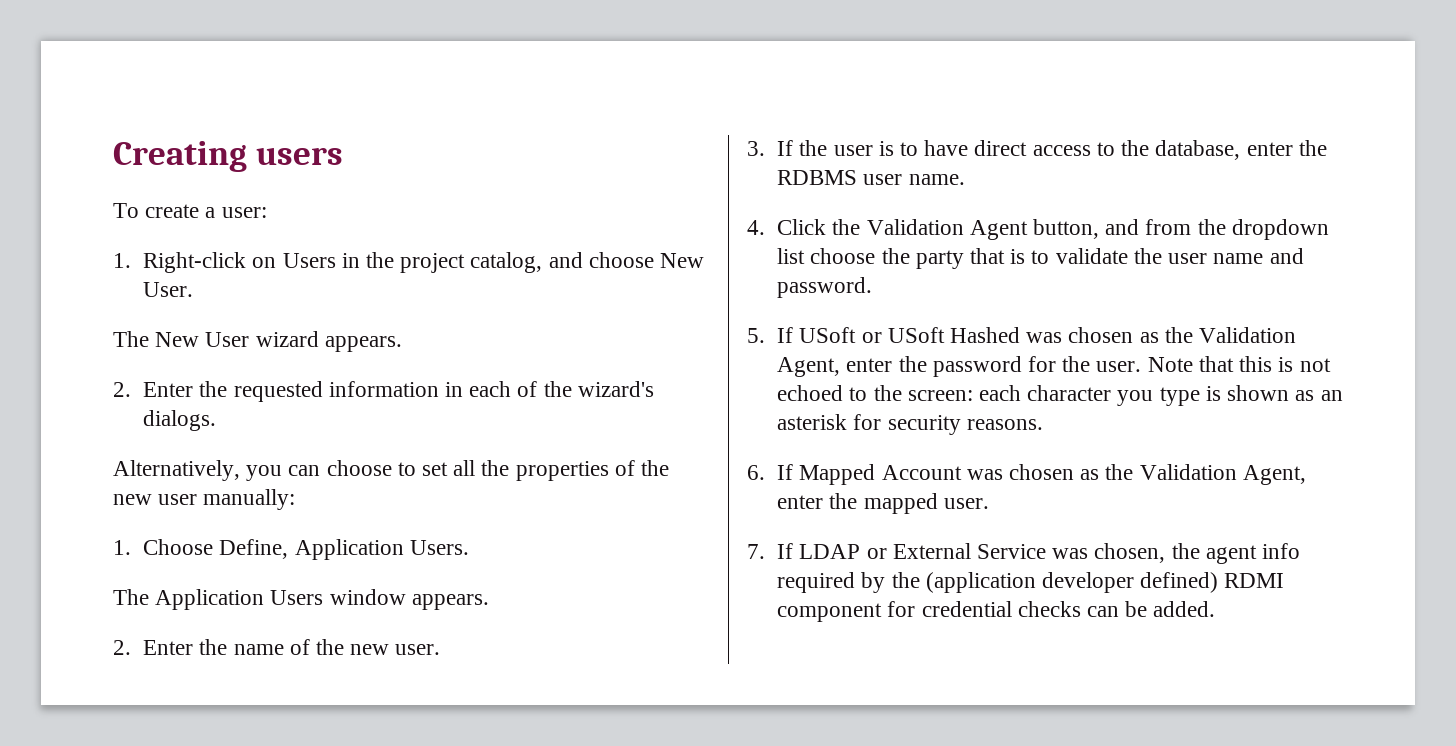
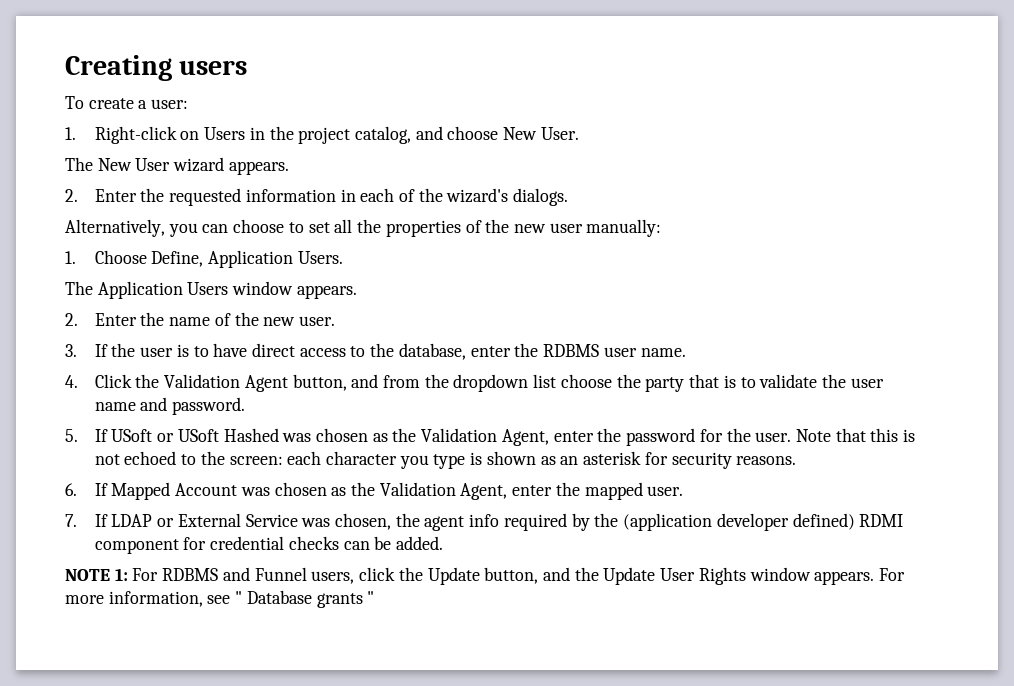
+ NOTE 1: For RDBMS and Funnel users, click the Update button, and the Update User Rights window appears. For more information, see " Database grants "

